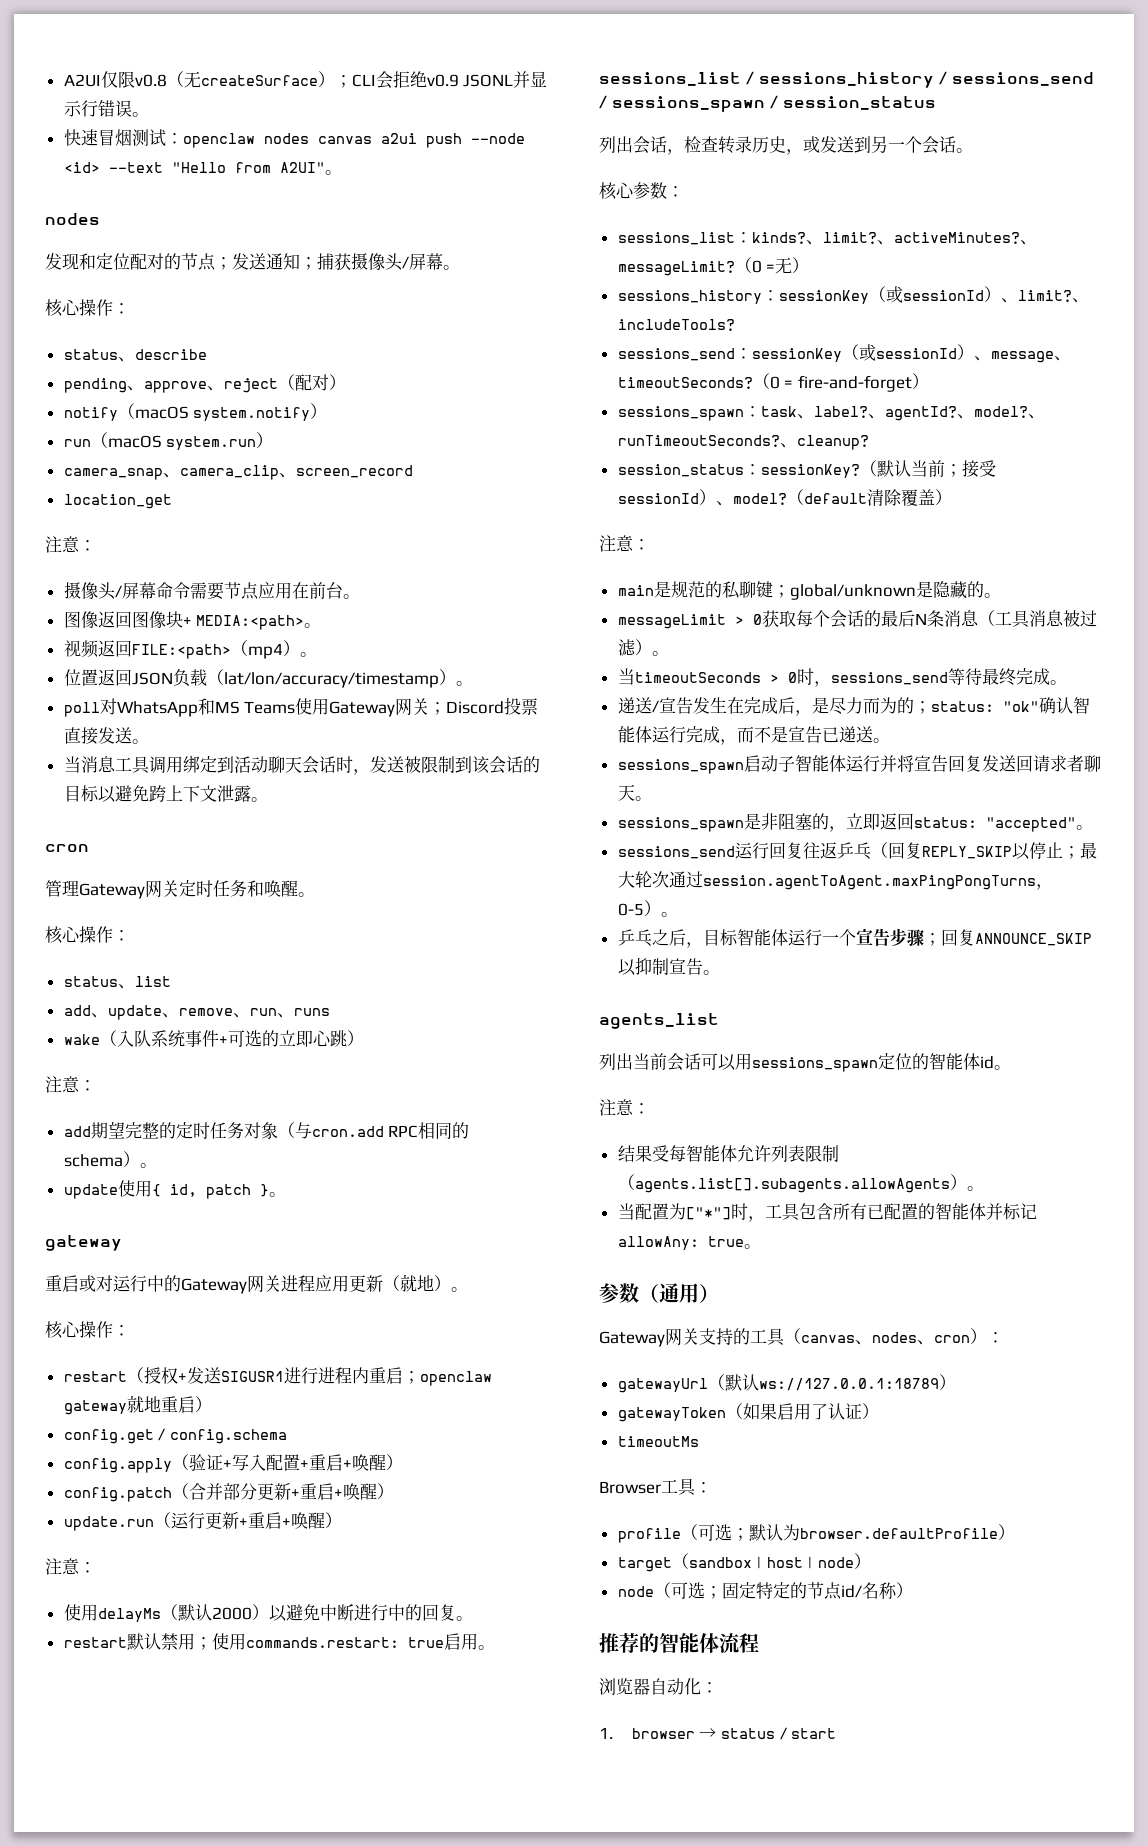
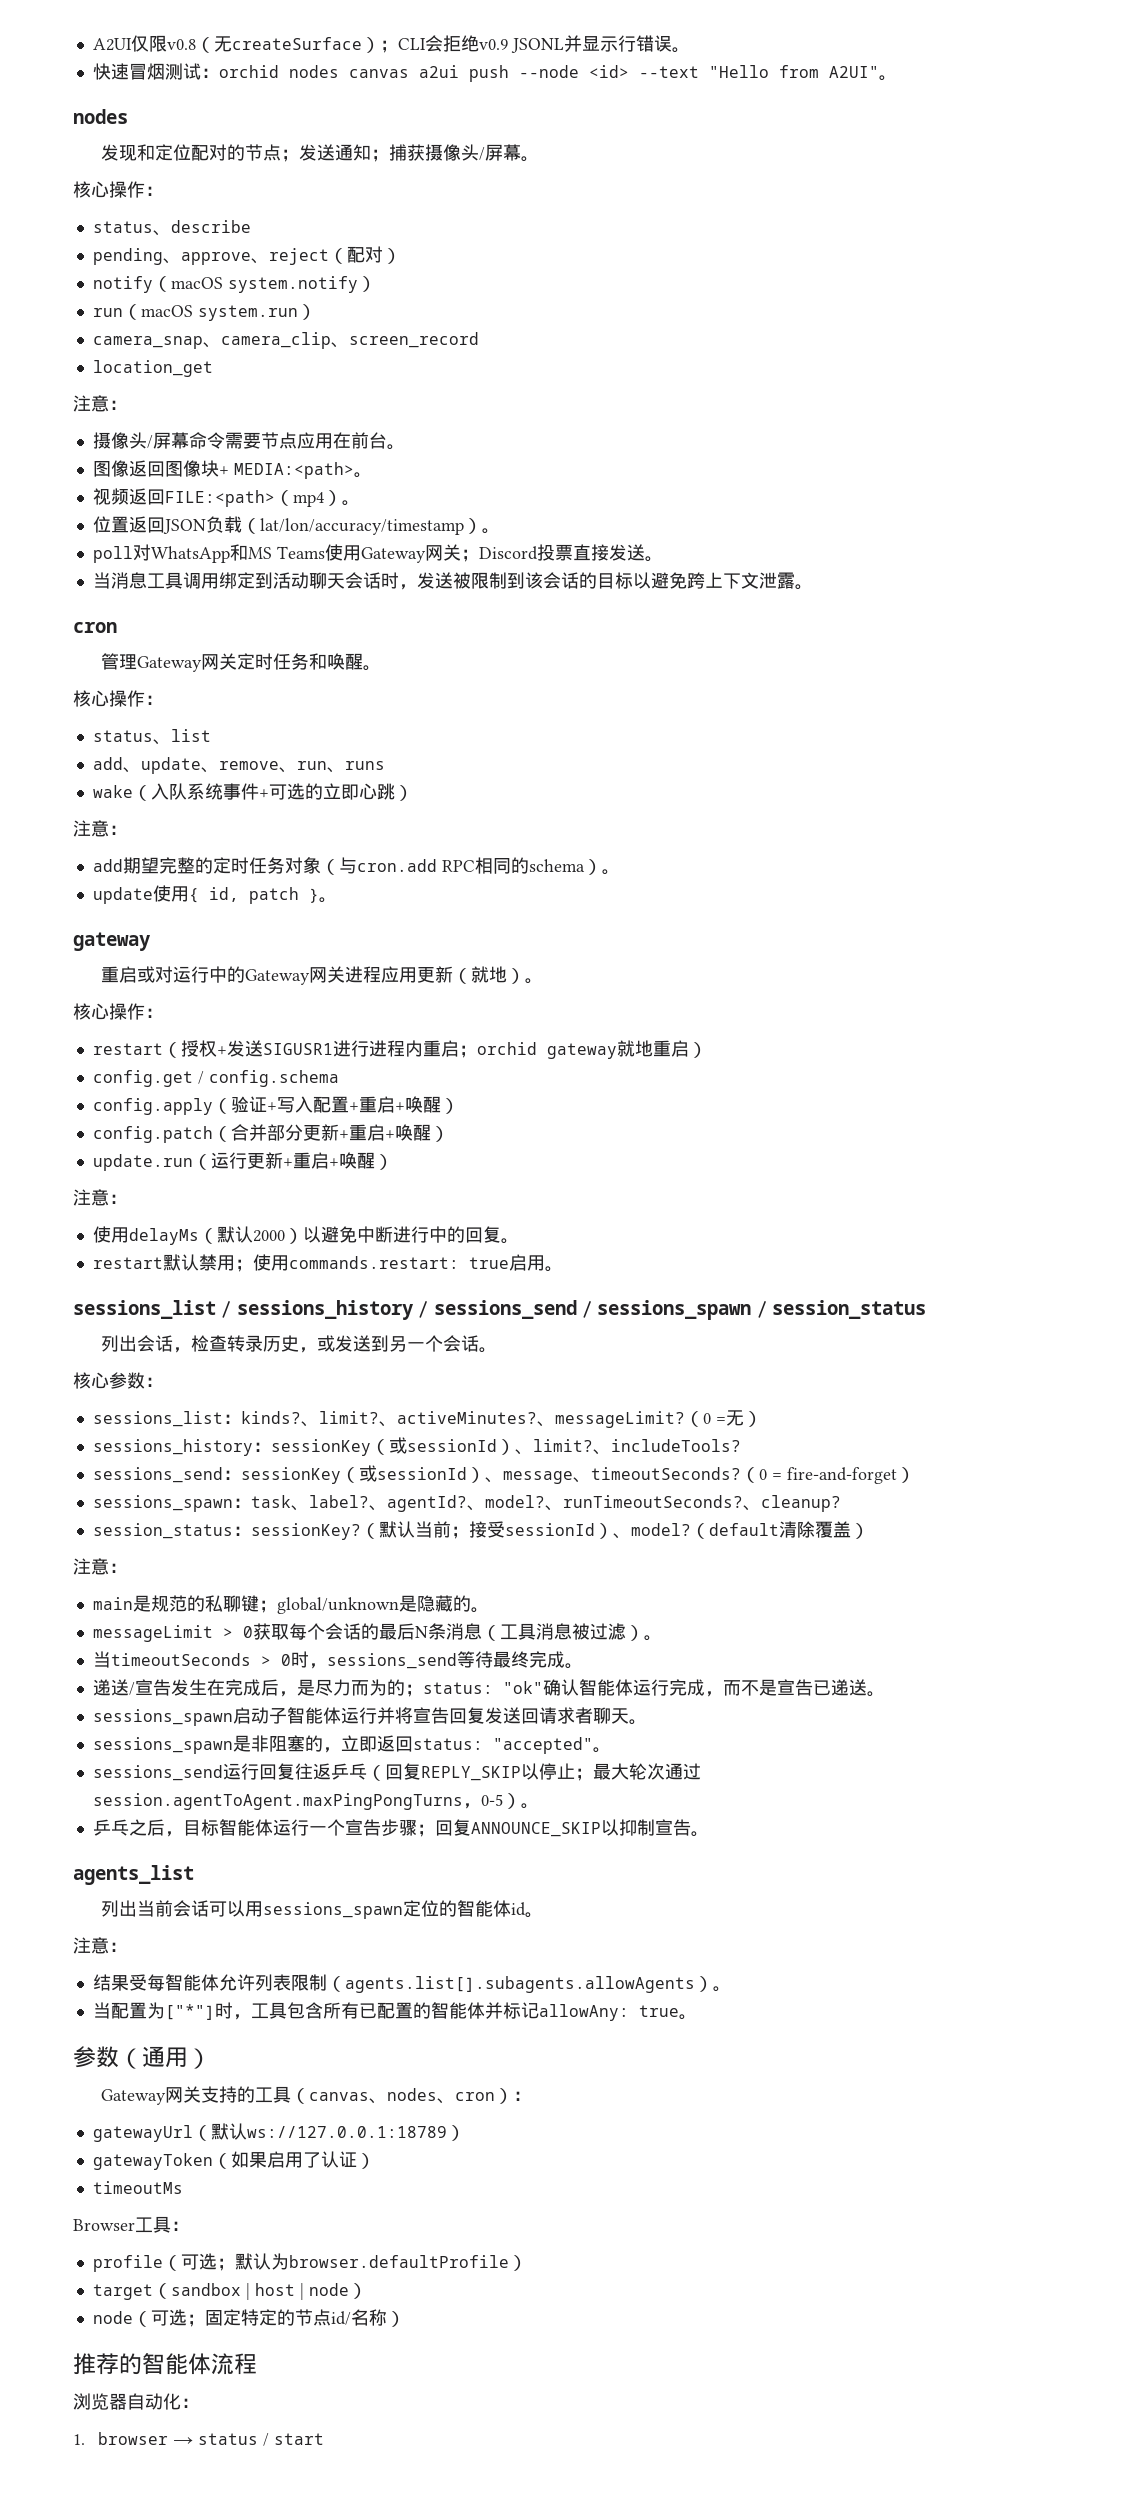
- 快速冒烟测试：openclaw nodes canvas a2ui push --node <id> --text "Hello from A2UI"。
+ 快速冒烟测试：orchid nodes canvas a2ui push --node <id> --text "Hello from A2UI"。
- restart（授权+发送SIGUSR1进行进程内重启；openclaw gateway就地重启）
+ restart（授权+发送SIGUSR1进行进程内重启；orchid gateway就地重启）

